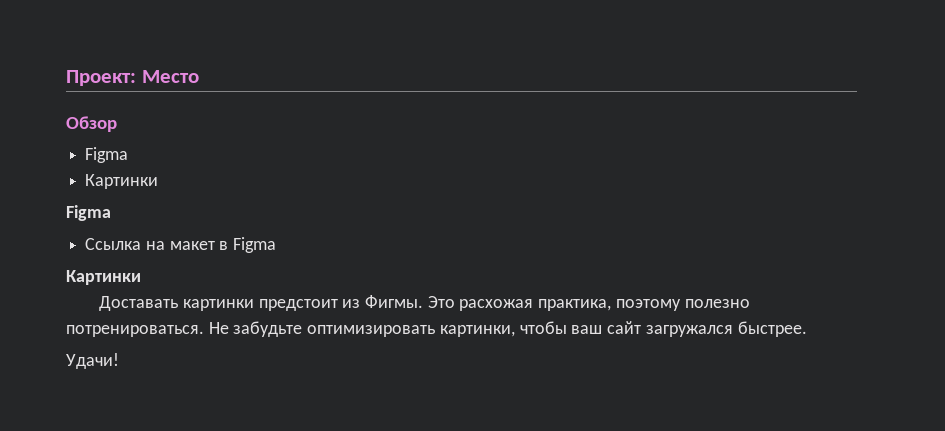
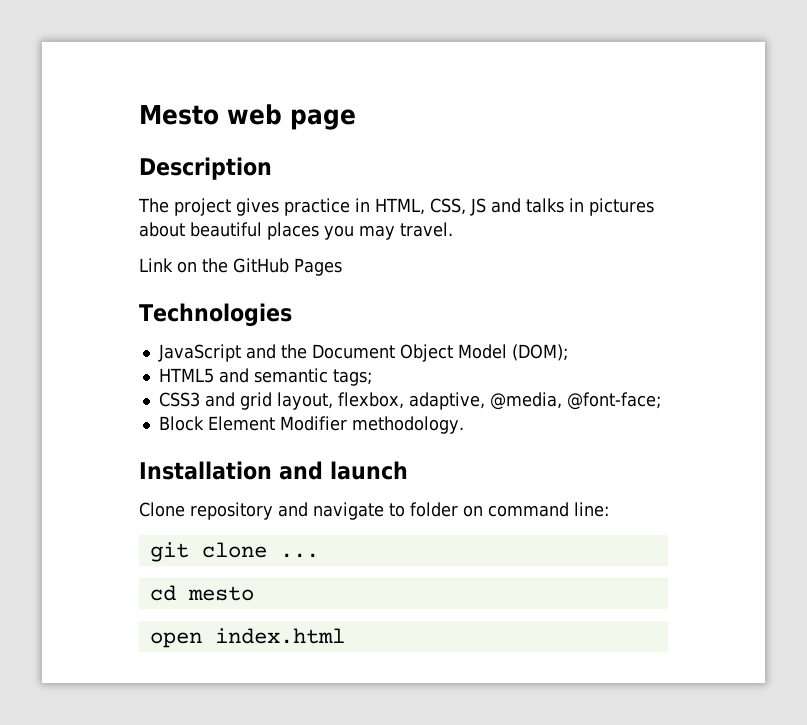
- Проект: Место
- Обзор
- Figma
- Картинки
- Figma
- Ссылка на макет в Figma
- Картинки
- Доставать картинки предстоит из Фигмы. Это расхожая практика, поэтому полезно потренироваться. Не забудьте оптимизировать картинки, чтобы ваш сайт загружался быстрее.
- Удачи!
+ Mesto web page
+ Description
+ The project gives practice in HTML, CSS, JS and talks in pictures about beautiful places you may travel.
+ Link on the GitHub Pages
+ Technologies
+ JavaScript and the Document Object Model (DOM);
+ HTML5 and semantic tags;
+ CSS3 and grid layout, flexbox, adaptive, @media, @font-face;
+ Block Element Modifier methodology.
+ Installation and launch
+ Clone repository and navigate to folder on command line:
+ git clone ...
+ cd mesto
+ open index.html

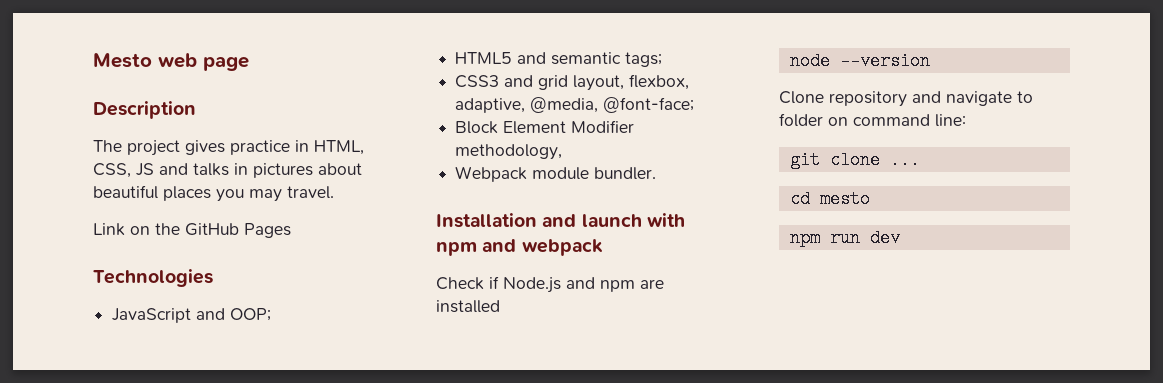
- JavaScript and the Document Object Model (DOM);
+ JavaScript and OOP;
- Block Element Modifier methodology.
+ Block Element Modifier methodology,
+ Webpack module bundler.
- Installation and launch
+ Installation and launch with npm and webpack
+ Check if Node.js and npm are installed
+ node --version
- open index.html
+ npm run dev

